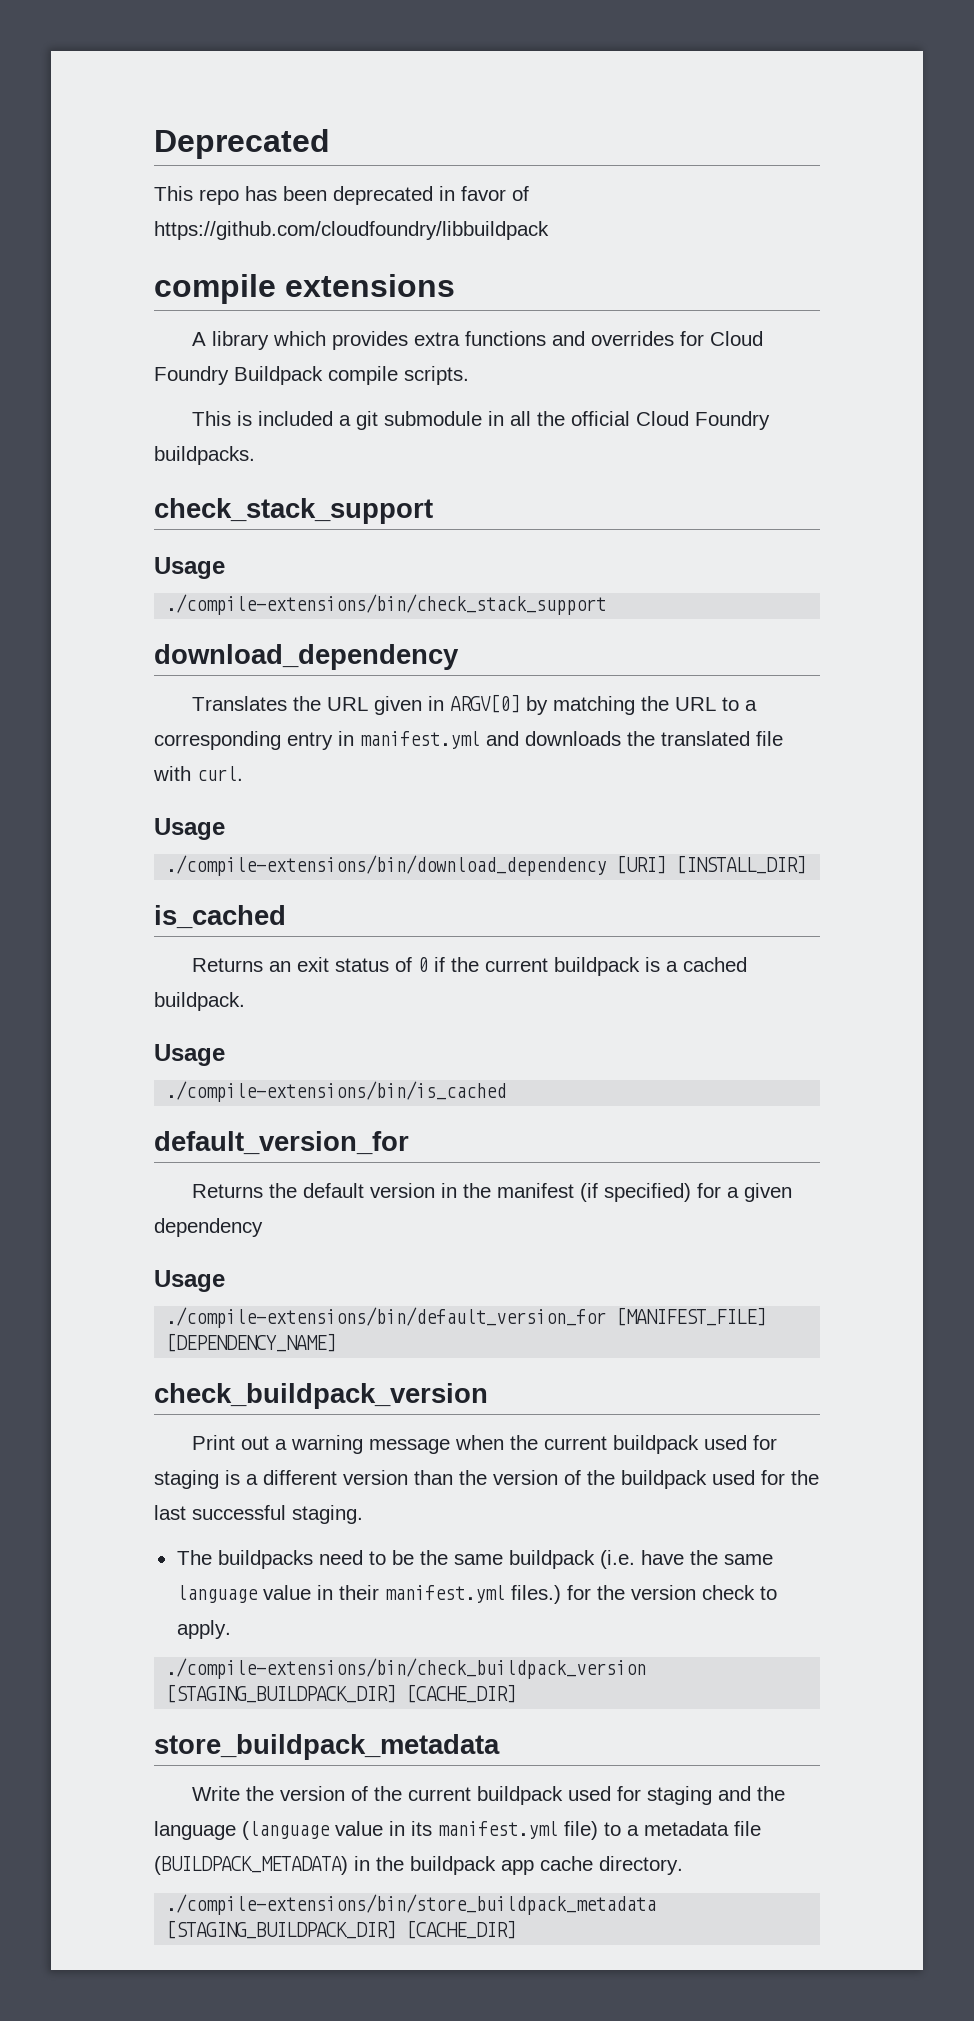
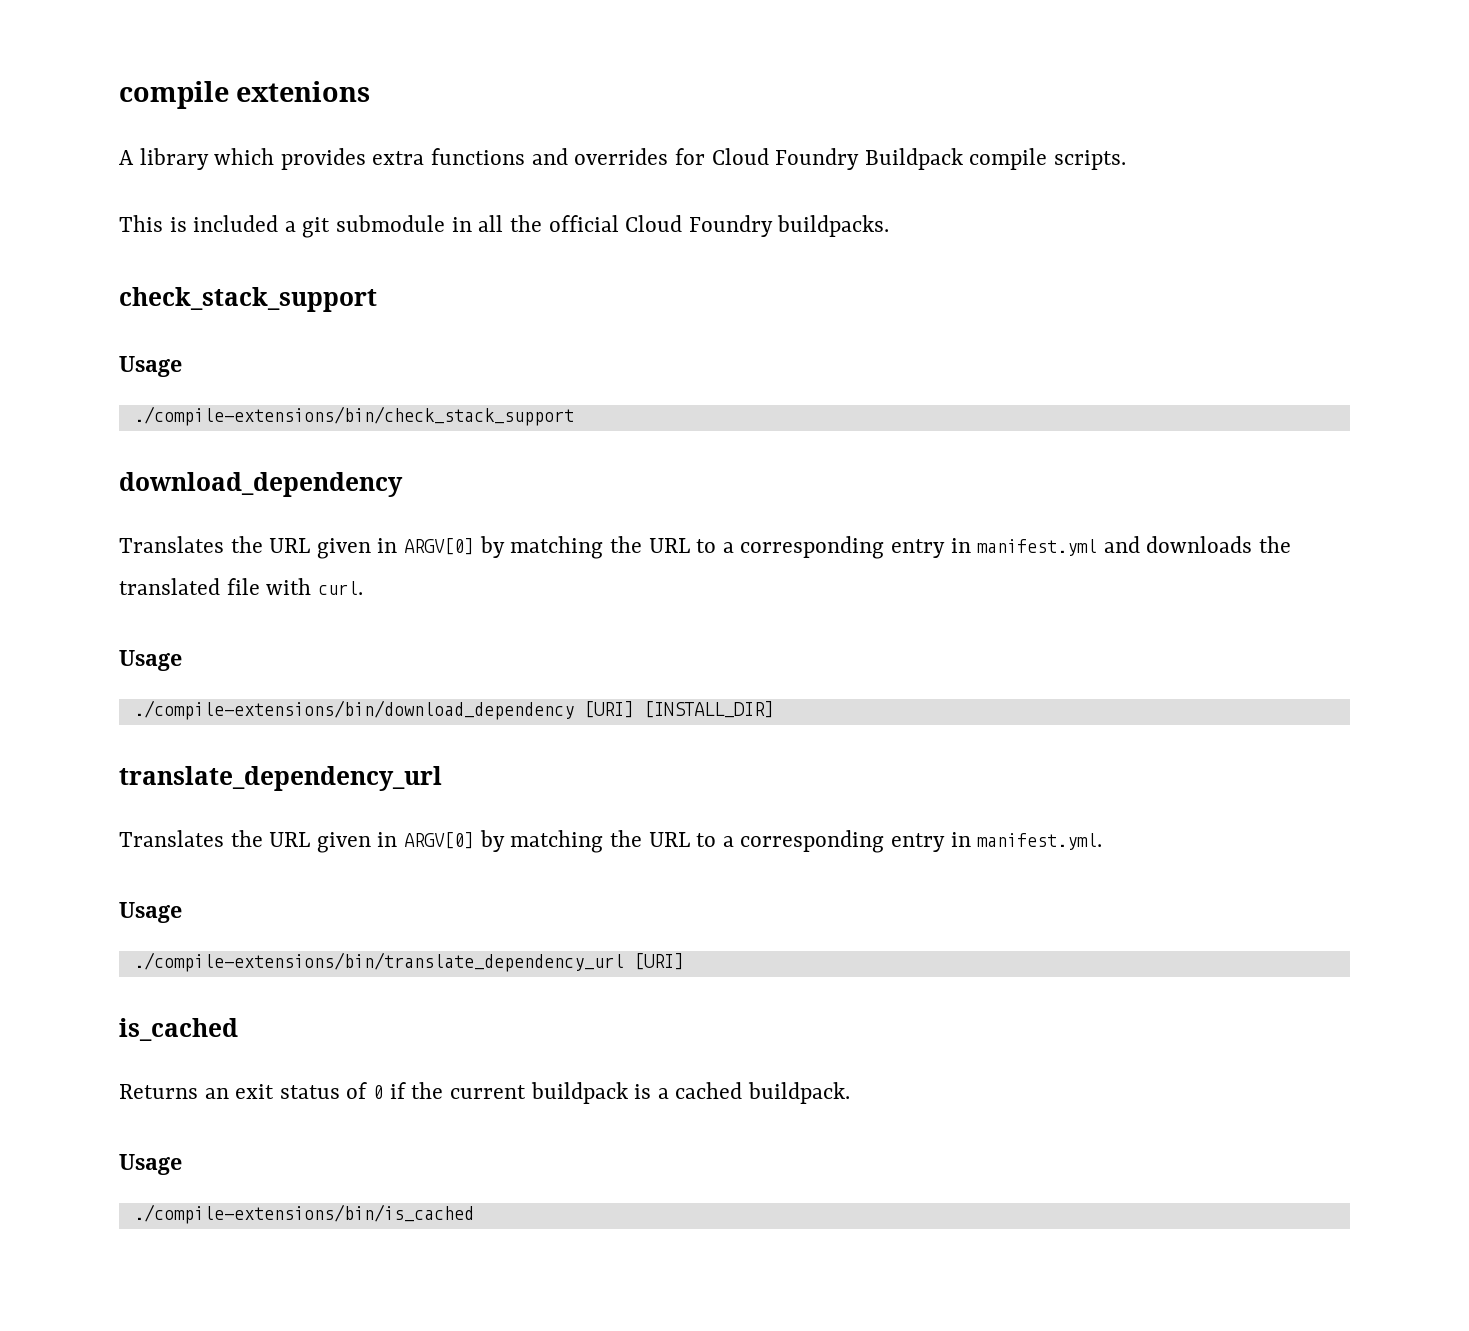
- Deprecated
- This repo has been deprecated in favor of https://github.com/cloudfoundry/libbuildpack
- compile extensions
+ compile extenions
+ translate_dependency_url
+ Translates the URL given in ARGV[0] by matching the URL to a corresponding entry in manifest.yml.
+ Usage
+ ./compile-extensions/bin/translate_dependency_url [URI]
- default_version_for
- Returns the default version in the manifest (if specified) for a given dependency
- Usage
- ./compile-extensions/bin/default_version_for [MANIFEST_FILE] [DEPENDENCY_NAME]
- check_buildpack_version
- Print out a warning message when the current buildpack used for staging is a different version than the version of the buildpack used for the last successful staging.
- The buildpacks need to be the same buildpack (i.e. have the same language value in their manifest.yml files.) for the version check to apply.
- ./compile-extensions/bin/check_buildpack_version [STAGING_BUILDPACK_DIR] [CACHE_DIR]
- store_buildpack_metadata
- Write the version of the current buildpack used for staging and the language (language value in its manifest.yml file) to a metadata file (BUILDPACK_METADATA) in the buildpack app cache directory.
- ./compile-extensions/bin/store_buildpack_metadata [STAGING_BUILDPACK_DIR] [CACHE_DIR]

